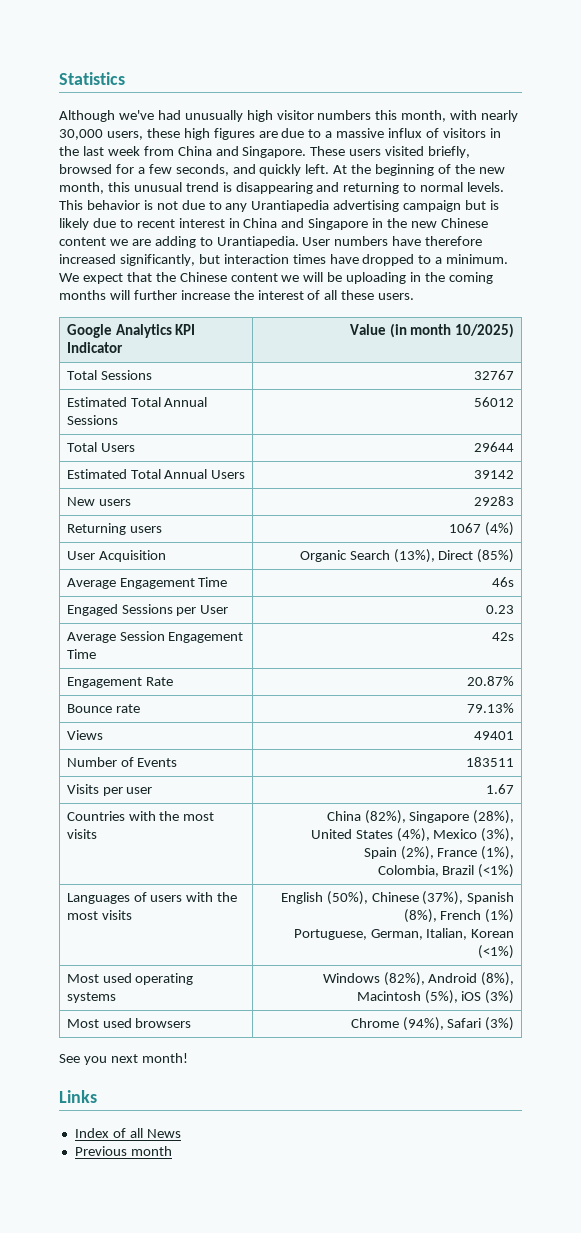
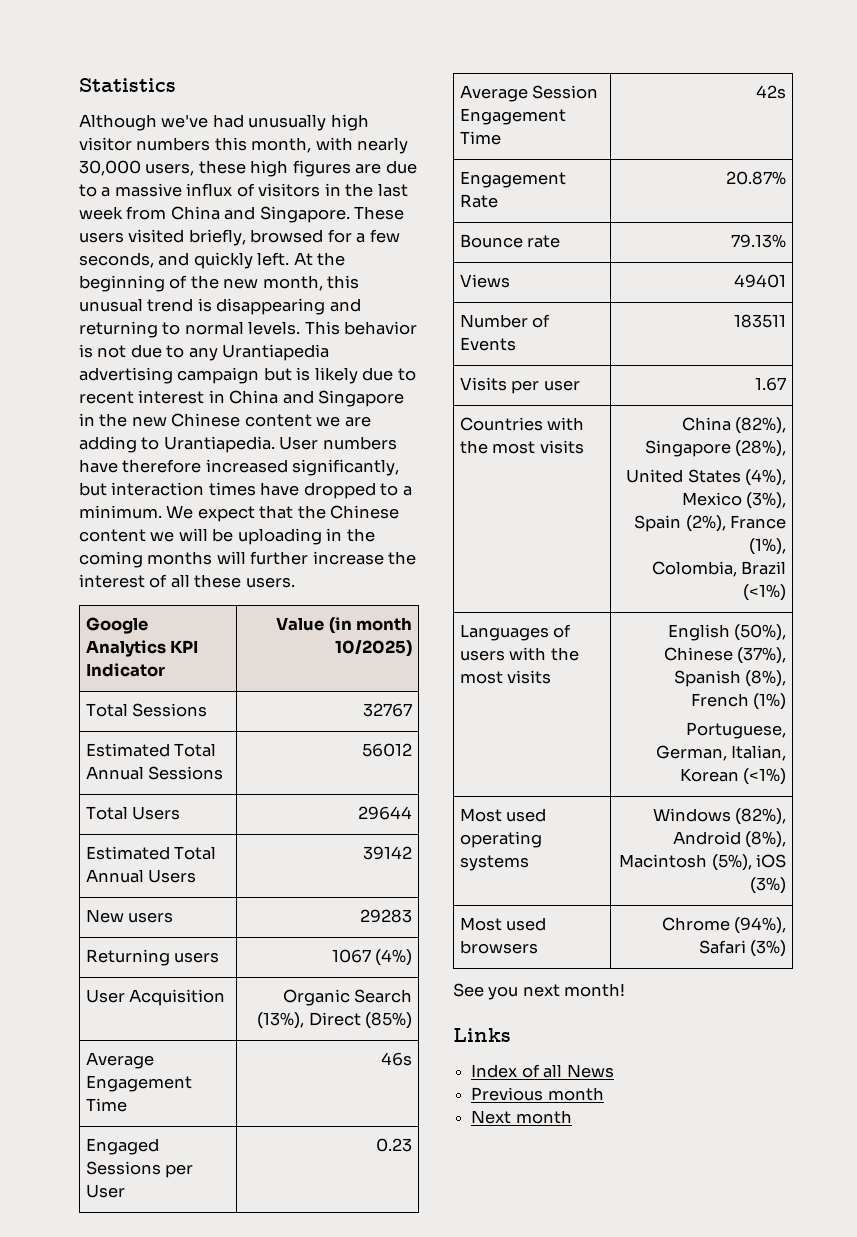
+ Next month

